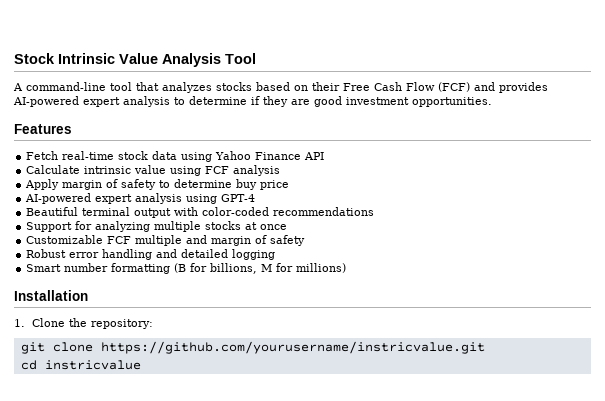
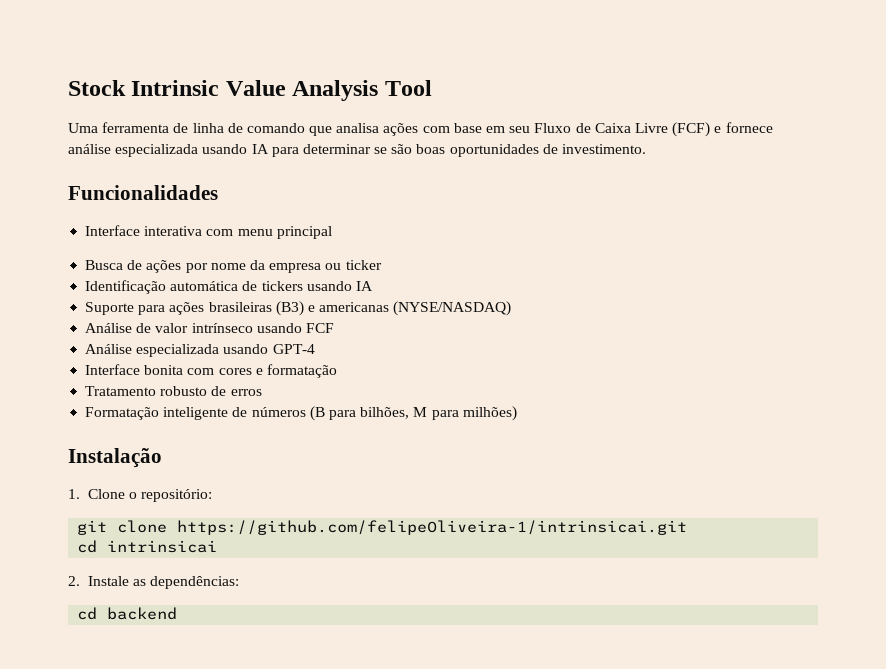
- A command-line tool that analyzes stocks based on their Free Cash Flow (FCF) and provides AI-powered expert analysis to determine if they are good investment opportunities.
- Features
- Fetch real-time stock data using Yahoo Finance API
- Calculate intrinsic value using FCF analysis
- Apply margin of safety to determine buy price
- AI-powered expert analysis using GPT-4
- Beautiful terminal output with color-coded recommendations
- Support for analyzing multiple stocks at once
- Customizable FCF multiple and margin of safety
- Robust error handling and detailed logging
- Smart number formatting (B for billions, M for millions)
- Installation
+ Uma ferramenta de linha de comando que analisa ações com base em seu Fluxo de Caixa Livre (FCF) e fornece análise especializada usando IA para determinar se são boas oportunidades de investimento.
+ Funcionalidades
+ Interface interativa com menu principal
+ Busca de ações por nome da empresa ou ticker
+ Identificação automática de tickers usando IA
+ Suporte para ações brasileiras (B3) e americanas (NYSE/NASDAQ)
+ Análise de valor intrínseco usando FCF
+ Análise especializada usando GPT-4
+ Interface bonita com cores e formatação
+ Tratamento robusto de erros
+ Formatação inteligente de números (B para bilhões, M para milhões)
+ Instalação
- 1. Clone the repository:
+ 1. Clone o repositório:
- git clone https://github.com/yourusername/instricvalue.git
- cd instricvalue
+ git clone https://github.com/felipeOliveira-1/intrinsicai.git
+ cd intrinsicai
+ 2. Instale as dependências:
+ cd backend

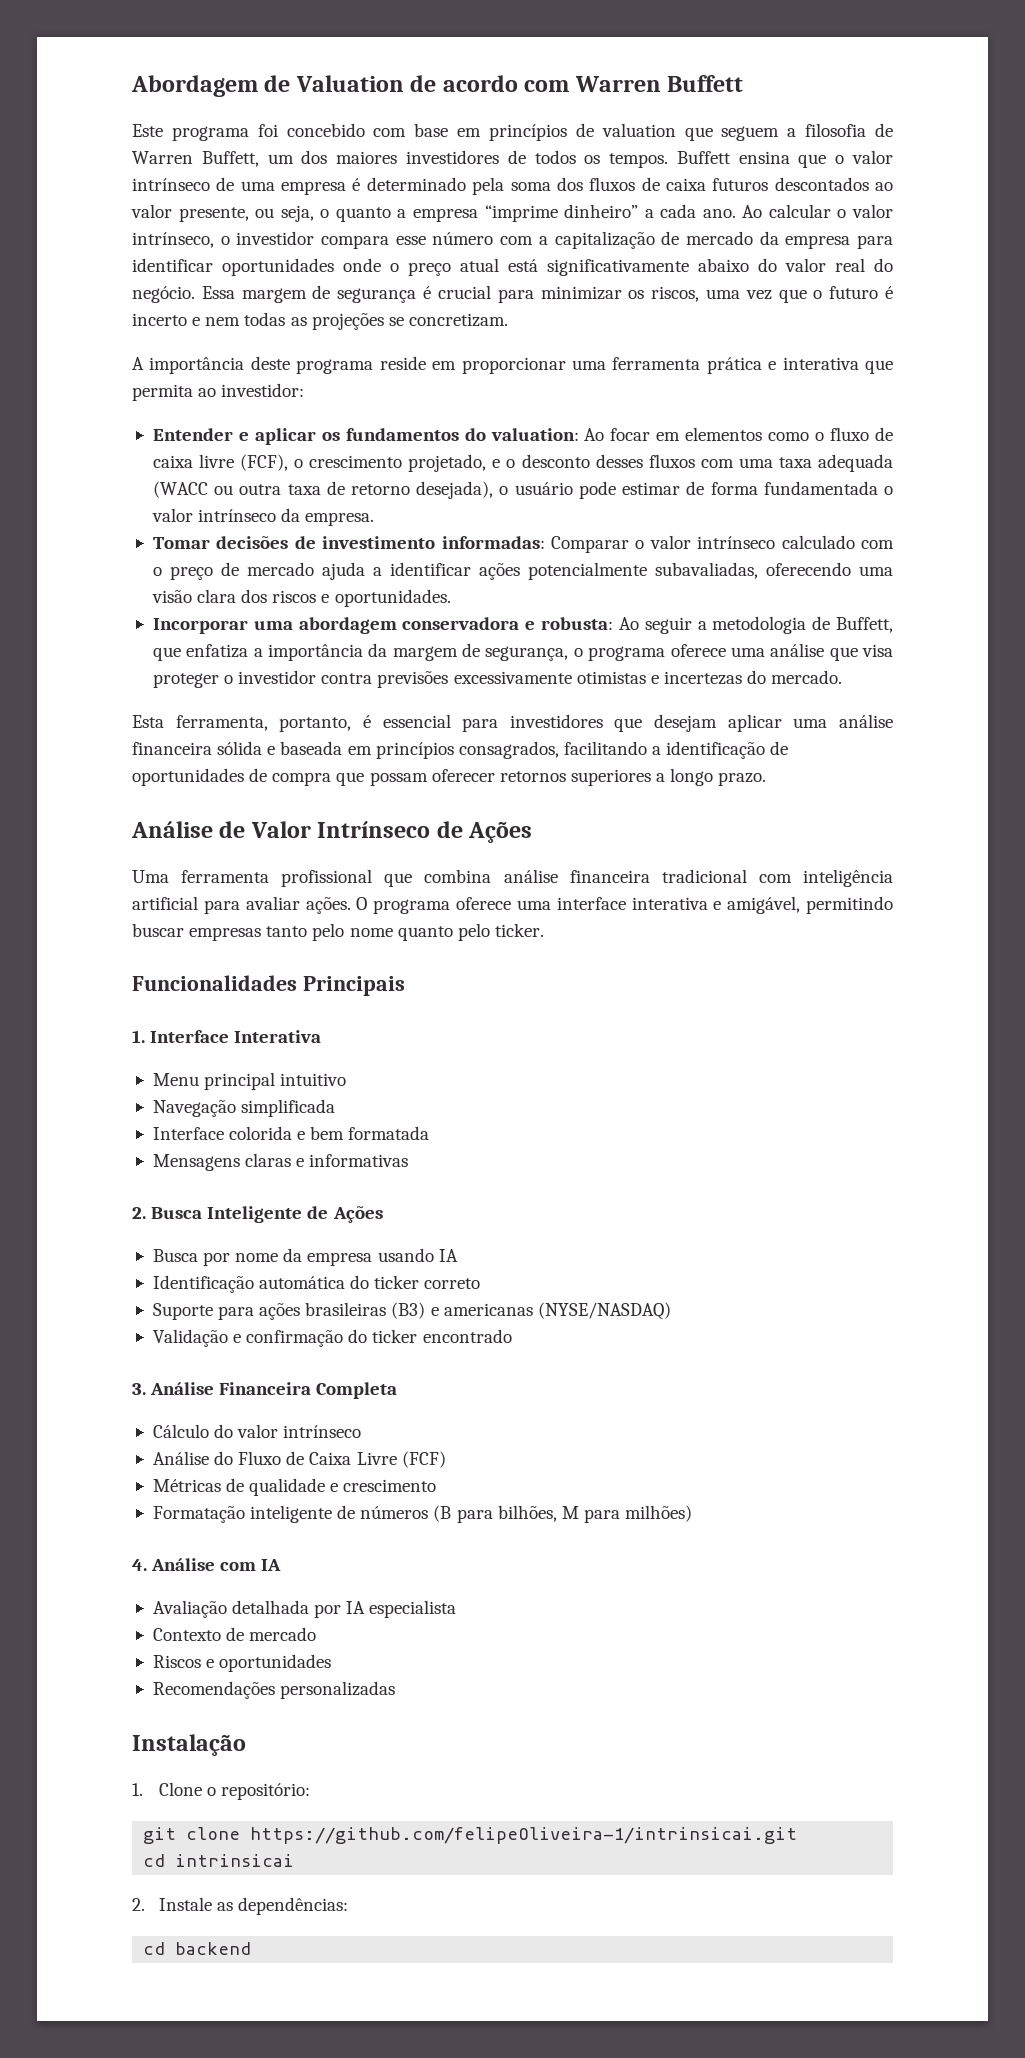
- Stock Intrinsic Value Analysis Tool
- Uma ferramenta de linha de comando que analisa ações com base em seu Fluxo de Caixa Livre (FCF) e fornece análise especializada usando IA para determinar se são boas oportunidades de investimento.
- Funcionalidades
- Interface interativa com menu principal
- Busca de ações por nome da empresa ou ticker
+ Abordagem de Valuation de acordo com Warren Buffett
+ Este programa foi concebido com base em princípios de valuation que seguem a filosofia de Warren Buffett, um dos maiores investidores de todos os tempos. Buffett ensina que o valor intrínseco de uma empresa é determinado pela soma dos fluxos de caixa futuros descontados ao valor presente, ou seja, o quanto a empresa “imprime dinheiro” a cada ano. Ao calcular o valor intrínseco, o investidor compara esse número com a capitalização de mercado da empresa para identificar oportunidades onde o preço atual está significativamente abaixo do valor real do negócio. Essa margem de segurança é crucial para minimizar os riscos, uma vez que o futuro é incerto e nem todas as projeções se concretizam.
+ A importância deste programa reside em proporcionar uma ferramenta prática e interativa que permita ao investidor:
+ Entender e aplicar os fundamentos do valuation: Ao focar em elementos como o fluxo de caixa livre (FCF), o crescimento projetado, e o desconto desses fluxos com uma taxa adequada (WACC ou outra taxa de retorno desejada), o usuário pode estimar de forma fundamentada o valor intrínseco da empresa.
+ Tomar decisões de investimento informadas: Comparar o valor intrínseco calculado com o preço de mercado ajuda a identificar ações potencialmente subavaliadas, oferecendo uma visão clara dos riscos e oportunidades.
+ Incorporar uma abordagem conservadora e robusta: Ao seguir a metodologia de Buffett, que enfatiza a importância da margem de segurança, o programa oferece uma análise que visa proteger o investidor contra previsões excessivamente otimistas e incertezas do mercado.
+ Esta ferramenta, portanto, é essencial para investidores que desejam aplicar uma análise financeira sólida e baseada em princípios consagrados, facilitando a identificação de oportunidades de compra que possam oferecer retornos superiores a longo prazo.
+ Análise de Valor Intrínseco de Ações
+ Uma ferramenta profissional que combina análise financeira tradicional com inteligência artificial para avaliar ações. O programa oferece uma interface interativa e amigável, permitindo buscar empresas tanto pelo nome quanto pelo ticker.
+ Funcionalidades Principais
+ 1. Interface Interativa
+ Menu principal intuitivo
+ Navegação simplificada
+ Interface colorida e bem formatada
+ Mensagens claras e informativas
+ 2. Busca Inteligente de Ações
+ Busca por nome da empresa usando IA
- Identificação automática de tickers usando IA
+ Identificação automática do ticker correto
- Análise de valor intrínseco usando FCF
- Análise especializada usando GPT-4
- Interface bonita com cores e formatação
- Tratamento robusto de erros
+ Validação e confirmação do ticker encontrado
+ 3. Análise Financeira Completa
+ Cálculo do valor intrínseco
+ Análise do Fluxo de Caixa Livre (FCF)
+ Métricas de qualidade e crescimento
+ 4. Análise com IA
+ Avaliação detalhada por IA especialista
+ Contexto de mercado
+ Riscos e oportunidades
+ Recomendações personalizadas

